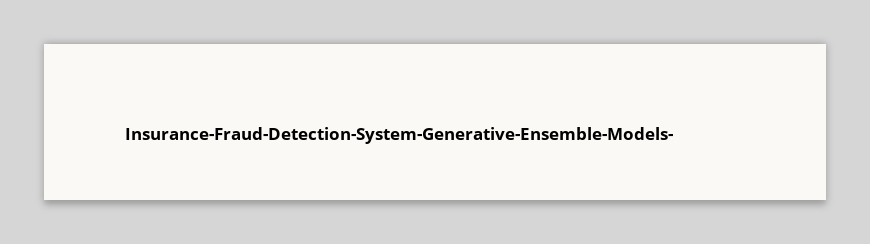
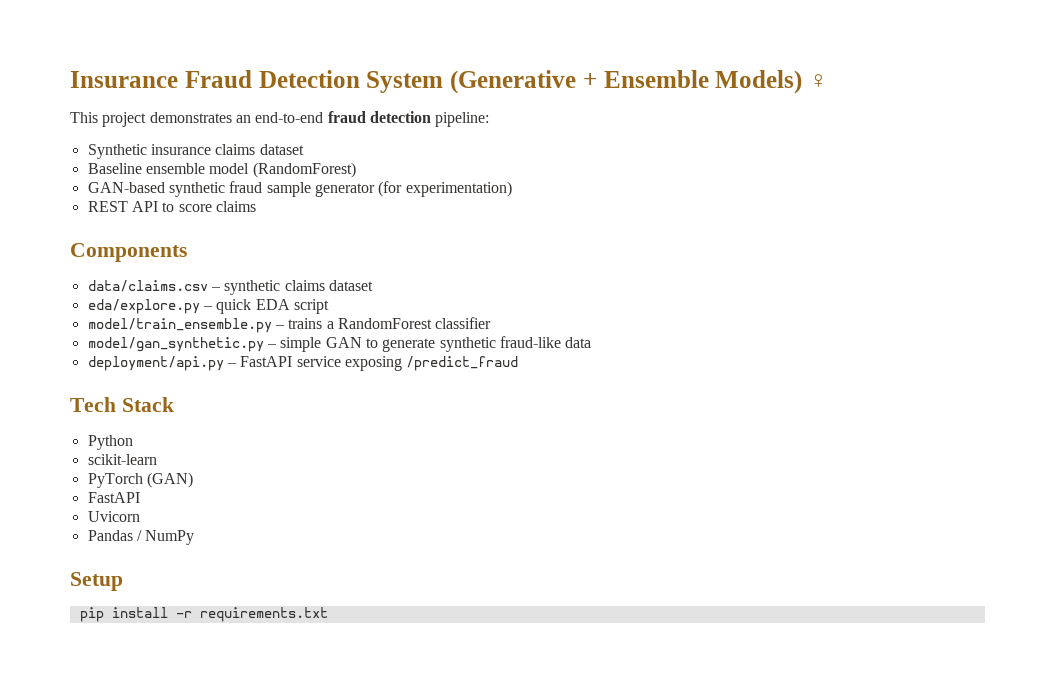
- Insurance-Fraud-Detection-System-Generative-Ensemble-Models-
+ Insurance Fraud Detection System (Generative + Ensemble Models) ♀
+ This project demonstrates an end-to-end fraud detection pipeline:
+ Synthetic insurance claims dataset
+ Baseline ensemble model (RandomForest)
+ GAN-based synthetic fraud sample generator (for experimentation)
+ REST API to score claims
+ Components
+ data/claims.csv – synthetic claims dataset
+ eda/explore.py – quick EDA script
+ model/train_ensemble.py – trains a RandomForest classifier
+ model/gan_synthetic.py – simple GAN to generate synthetic fraud-like data
+ deployment/api.py – FastAPI service exposing /predict_fraud
+ Tech Stack
+ Python
+ scikit-learn
+ PyTorch (GAN)
+ FastAPI
+ Uvicorn
+ Pandas / NumPy
+ Setup
+ pip install -r requirements.txt

